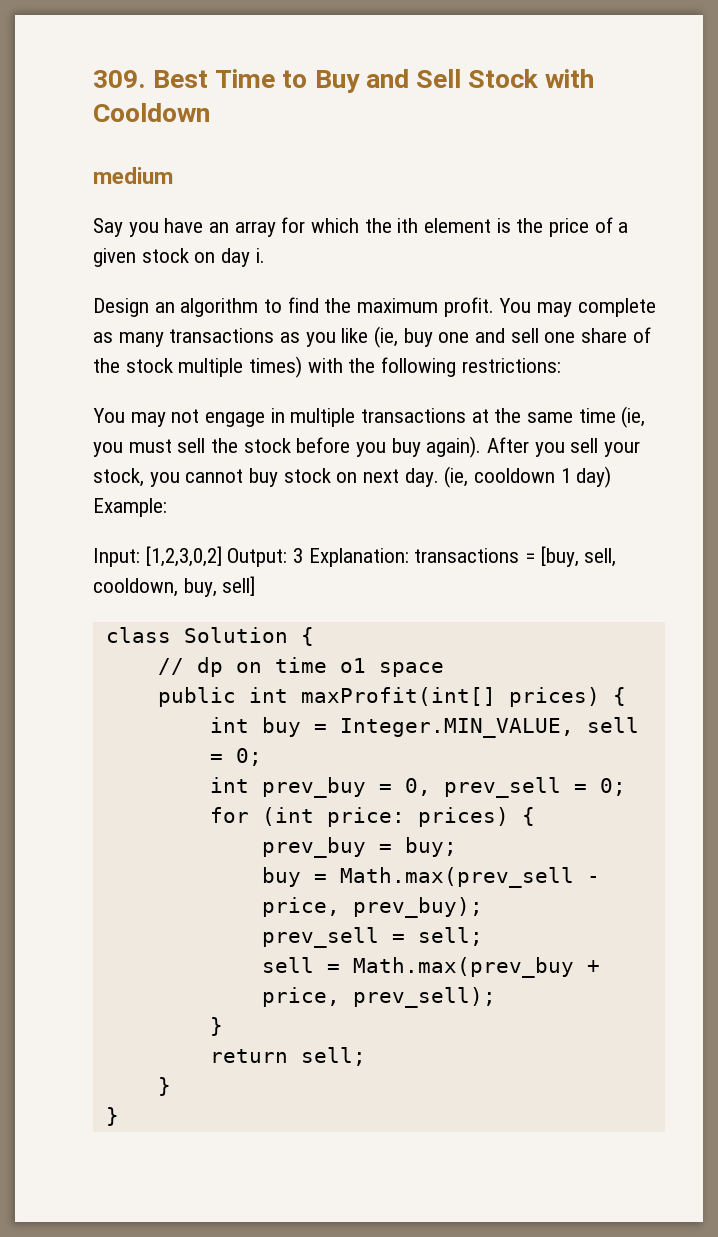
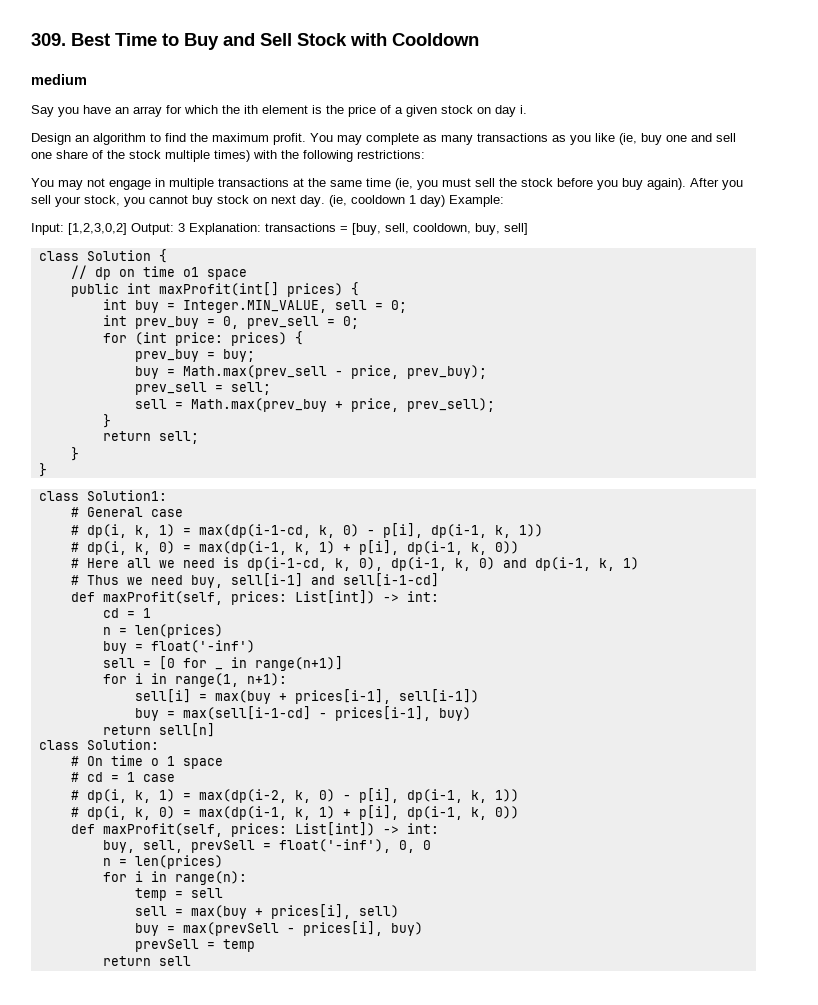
+ class Solution1:
+ # General case
+ # dp(i, k, 1) = max(dp(i-1-cd, k, 0) - p[i], dp(i-1, k, 1))
+ # dp(i, k, 0) = max(dp(i-1, k, 1) + p[i], dp(i-1, k, 0))
+ # Here all we need is dp(i-1-cd, k, 0), dp(i-1, k, 0) and dp(i-1, k, 1)
+ # Thus we need buy, sell[i-1] and sell[i-1-cd]
+ def maxProfit(self, prices: List[int]) -> int:
+ cd = 1
+ n = len(prices)
+ buy = float('-inf')
+ sell = [0 for _ in range(n+1)]
+ for i in range(1, n+1):
+ sell[i] = max(buy + prices[i-1], sell[i-1])
+ buy = max(sell[i-1-cd] - prices[i-1], buy)
+ return sell[n]
+ class Solution:
+ # On time o 1 space
+ # cd = 1 case
+ # dp(i, k, 1) = max(dp(i-2, k, 0) - p[i], dp(i-1, k, 1))
+ # dp(i, k, 0) = max(dp(i-1, k, 1) + p[i], dp(i-1, k, 0))
+ def maxProfit(self, prices: List[int]) -> int:
+ buy, sell, prevSell = float('-inf'), 0, 0
+ n = len(prices)
+ for i in range(n):
+ temp = sell
+ sell = max(buy + prices[i], sell)
+ buy = max(prevSell - prices[i], buy)
+ prevSell = temp
+ return sell

